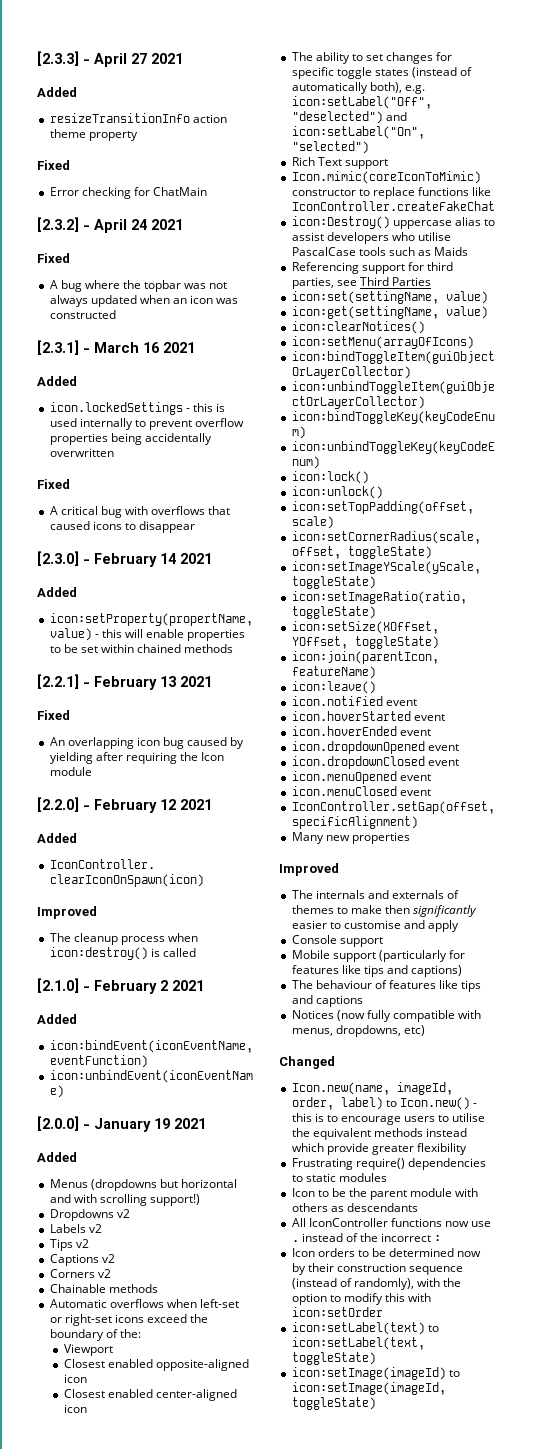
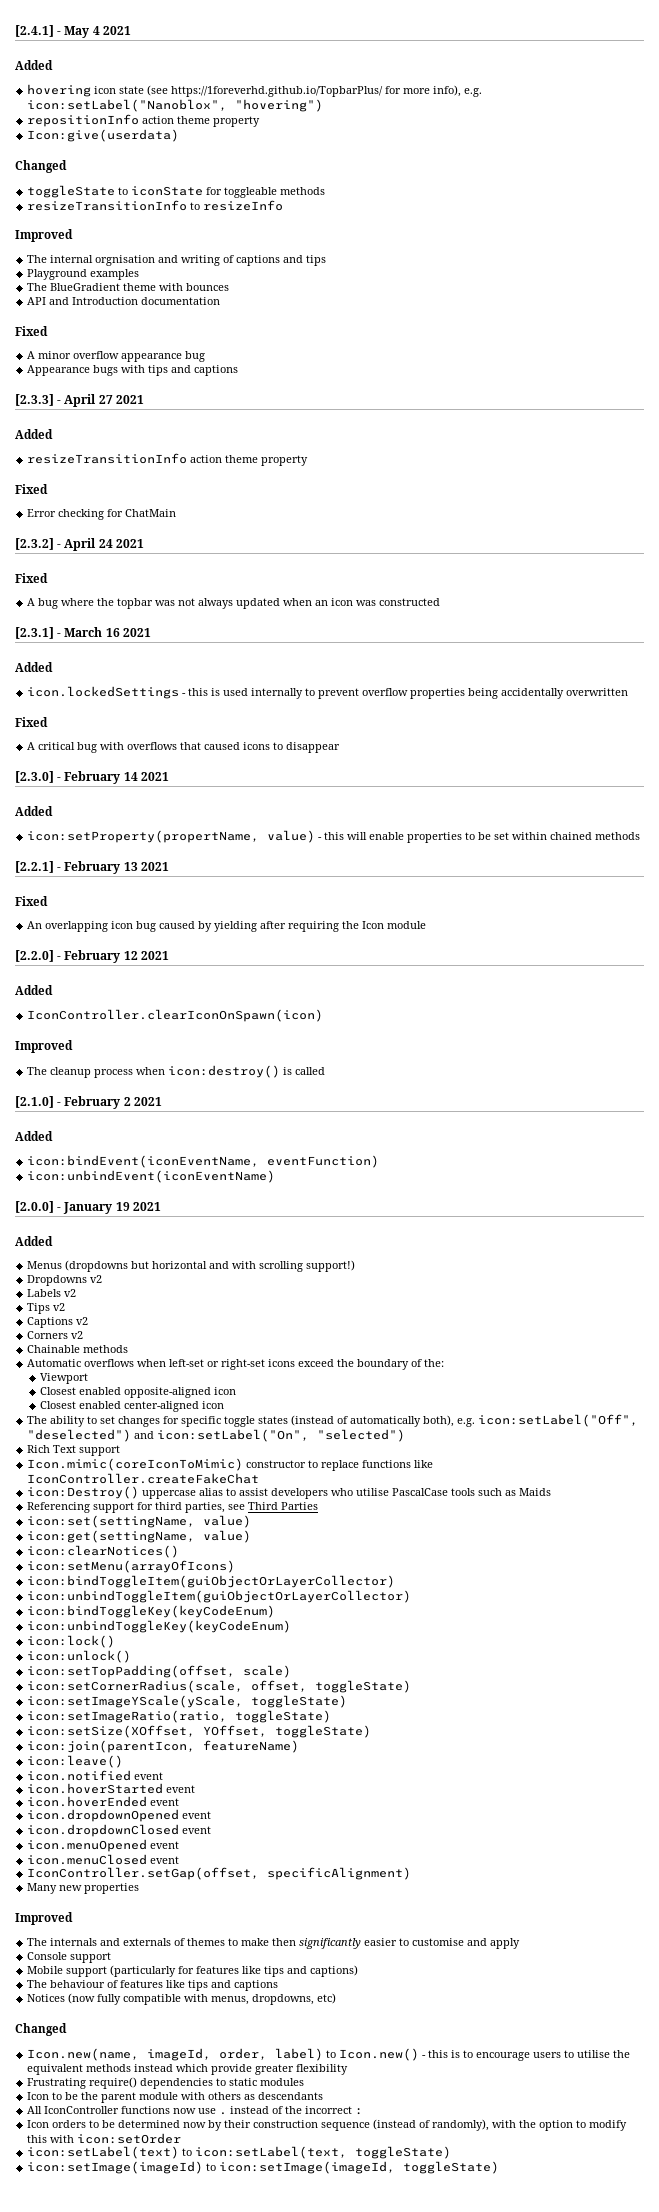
+ [2.4.1] - May 4 2021
+ Added
+ hovering icon state (see https://1foreverhd.github.io/TopbarPlus/ for more info), e.g. icon:setLabel("Nanoblox", "hovering")
+ repositionInfo action theme property
+ Icon:give(userdata)
+ Changed
+ toggleState to iconState for toggleable methods
+ resizeTransitionInfo to resizeInfo
+ Improved
+ The internal orgnisation and writing of captions and tips
+ Playground examples
+ The BlueGradient theme with bounces
+ API and Introduction documentation
+ Fixed
+ A minor overflow appearance bug
+ Appearance bugs with tips and captions

